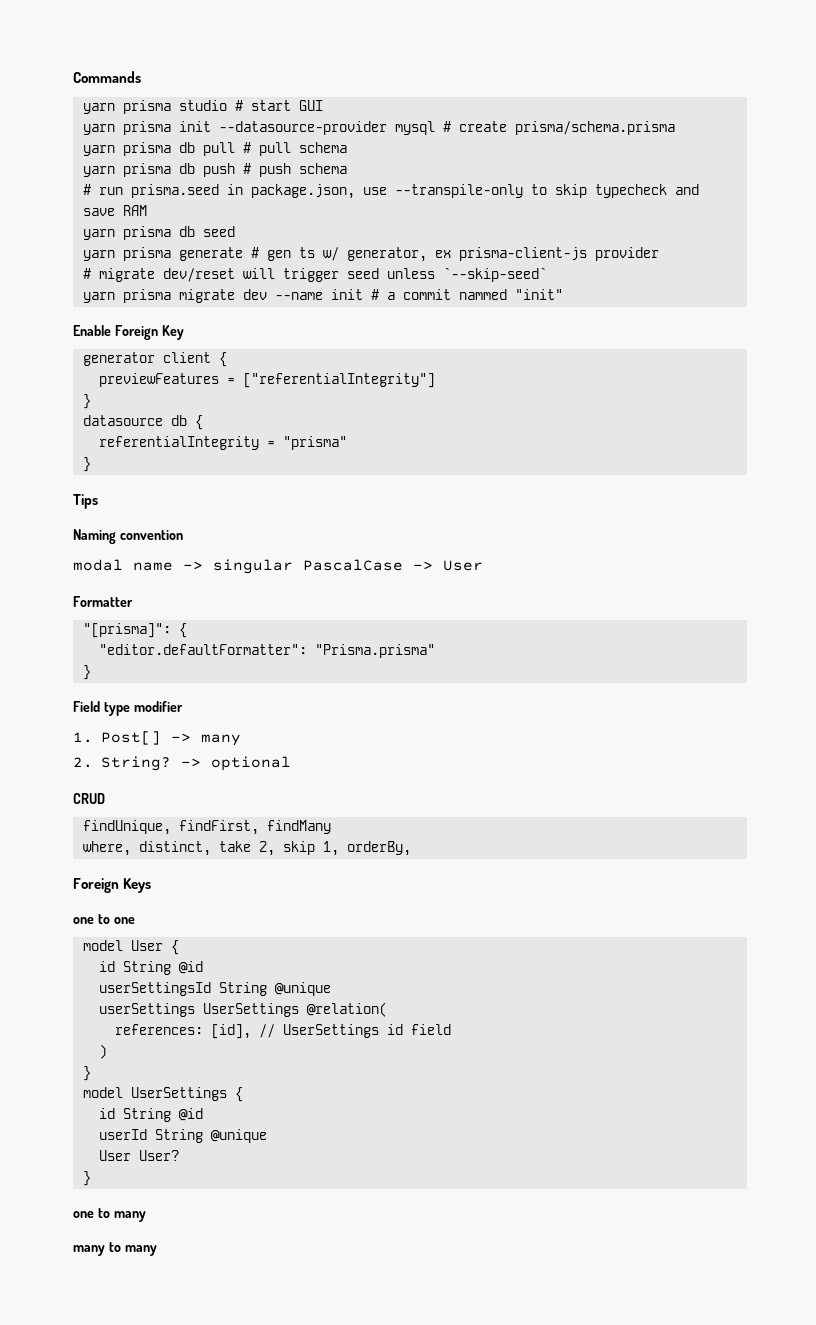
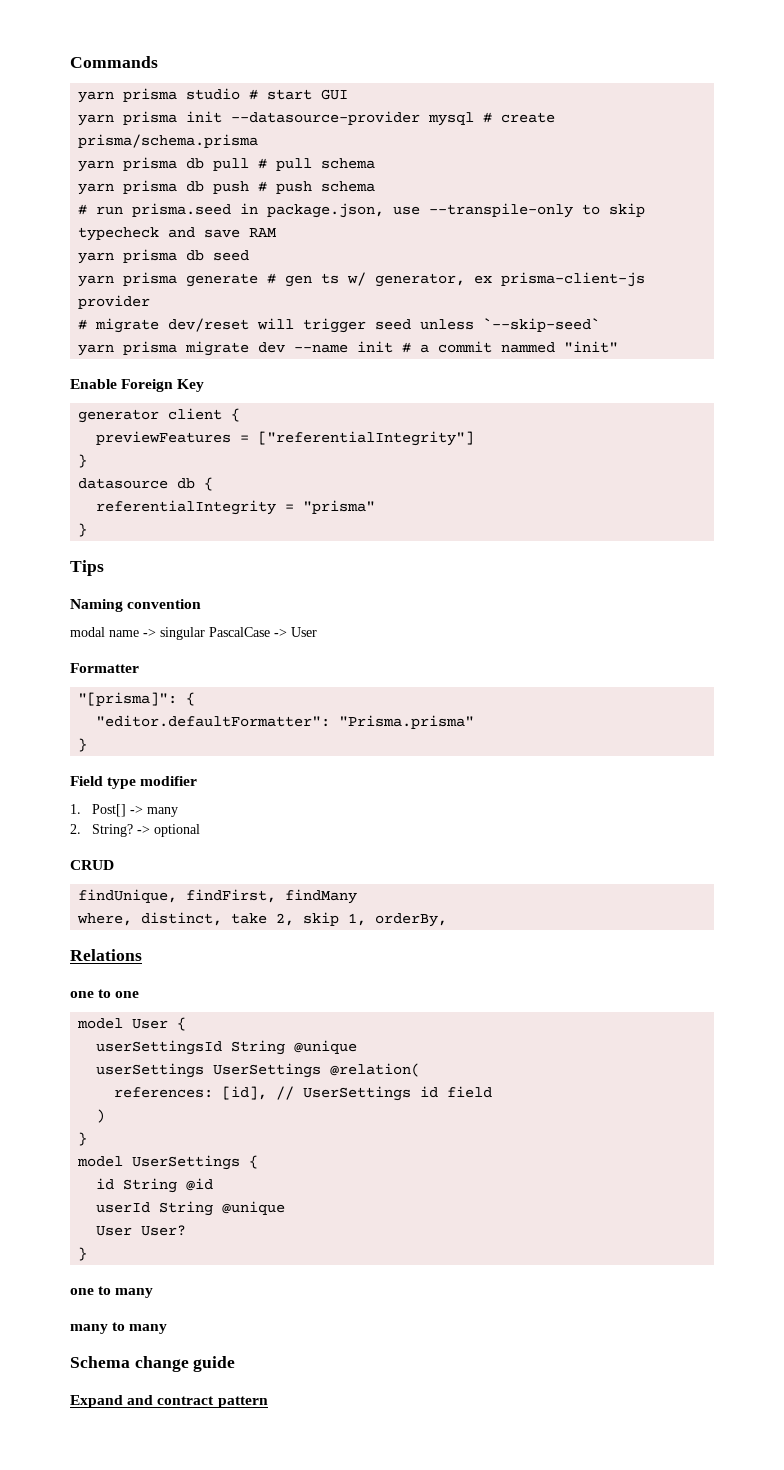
- Foreign Keys
+ Relations
  model User {
- id String @id
+ Schema change guide
+ Expand and contract pattern

